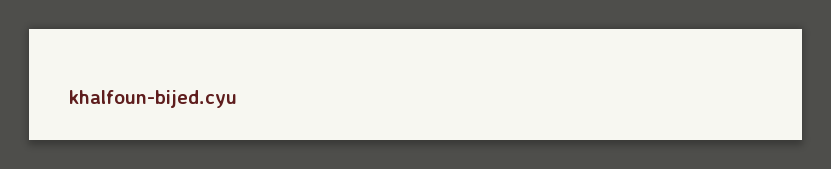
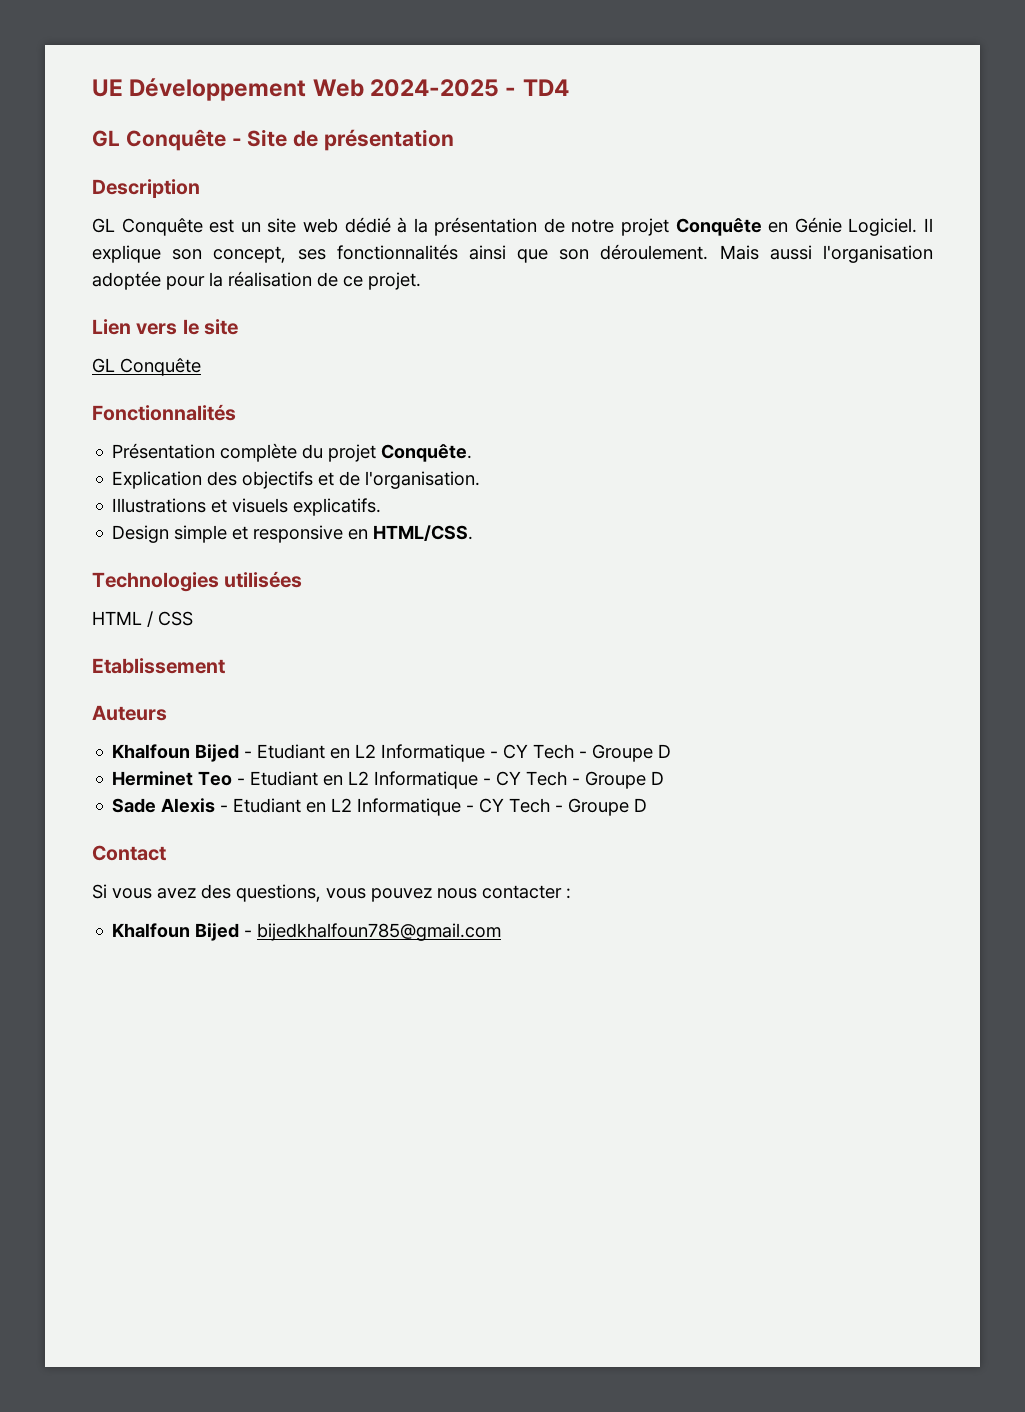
- khalfoun-bijed.cyu
+ UE Développement Web 2024-2025 - TD4
+ GL Conquête - Site de présentation
+ Description
+ GL Conquête est un site web dédié à la présentation de notre projet Conquête en Génie Logiciel. Il explique son concept, ses fonctionnalités ainsi que son déroulement. Mais aussi l'organisation adoptée pour la réalisation de ce projet.
+ Lien vers le site
+ GL Conquête
+ Fonctionnalités
+ Présentation complète du projet Conquête.
+ Explication des objectifs et de l'organisation.
+ Illustrations et visuels explicatifs.
+ Design simple et responsive en HTML/CSS.
+ Technologies utilisées
+ HTML / CSS
+ Etablissement
+ Auteurs
+ Khalfoun Bijed - Etudiant en L2 Informatique - CY Tech - Groupe D
+ Herminet Teo - Etudiant en L2 Informatique - CY Tech - Groupe D
+ Sade Alexis - Etudiant en L2 Informatique - CY Tech - Groupe D
+ Contact
+ Si vous avez des questions, vous pouvez nous contacter :
+ Khalfoun Bijed - bijedkhalfoun785@gmail.com

